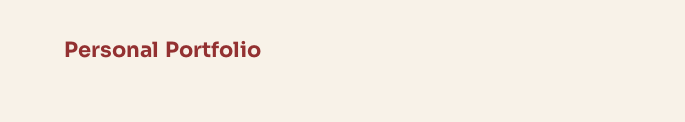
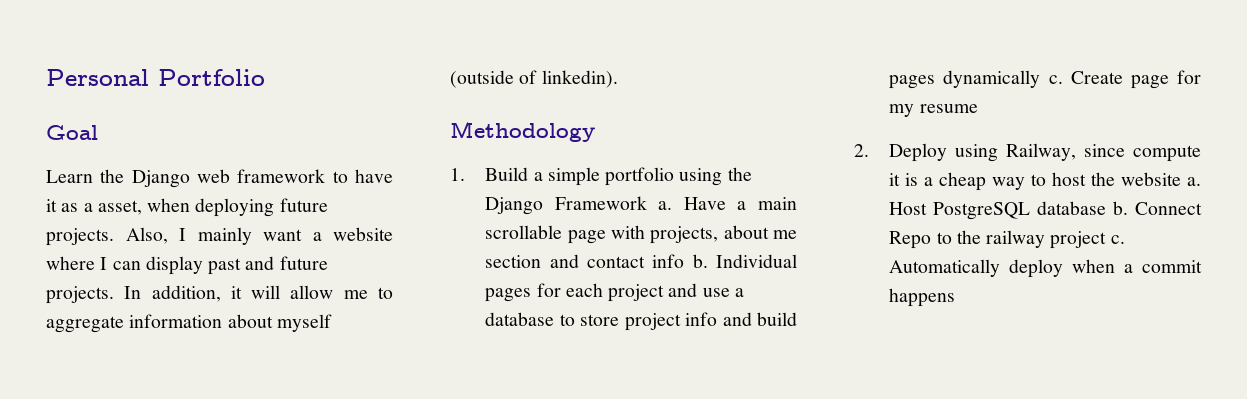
+ Goal
+ Learn the Django web framework to have it as a asset, when deploying future projects. Also, I mainly want a website where I can display past and future projects. In addition, it will allow me to aggregate information about myself (outside of linkedin).
+ Methodology
+ 1. Build a simple portfolio using the Django Framework a. Have a main scrollable page with projects, about me section and contact info b. Individual pages for each project and use a database to store project info and build pages dynamically c. Create page for my resume
+ 2. Deploy using Railway, since compute it is a cheap way to host the website a. Host PostgreSQL database b. Connect Repo to the railway project c. Automatically deploy when a commit happens

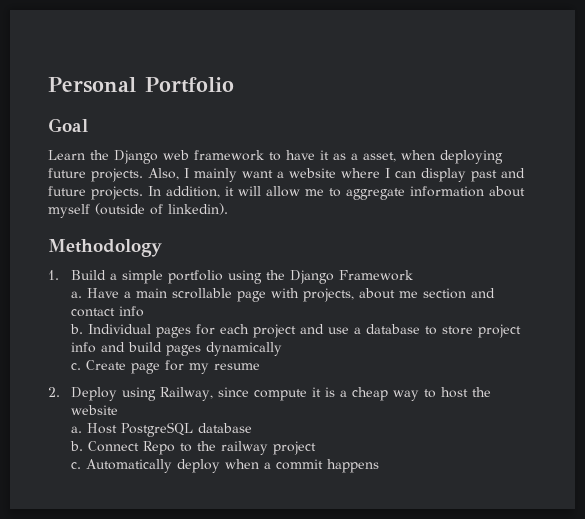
- 1. Build a simple portfolio using the Django Framework a.
+ 1. Build a simple portfolio using the Django Framework
+ a.
- Have a main scrollable page with projects, about me section and contact info b.
+ Have a main scrollable page with projects, about me section and contact info
+ b.
- Individual pages for each project and use a database to store project info and build pages dynamically c.
+ Individual pages for each project and use a database to store project info and build pages dynamically
+ c.
- 2. Deploy using Railway, since compute it is a cheap way to host the website a.
+ 2. Deploy using Railway, since compute it is a cheap way to host the website
+ a.
- Host PostgreSQL database b.
+ Host PostgreSQL database
+ b.
- Connect Repo to the railway project c.
+ Connect Repo to the railway project
+ c.

